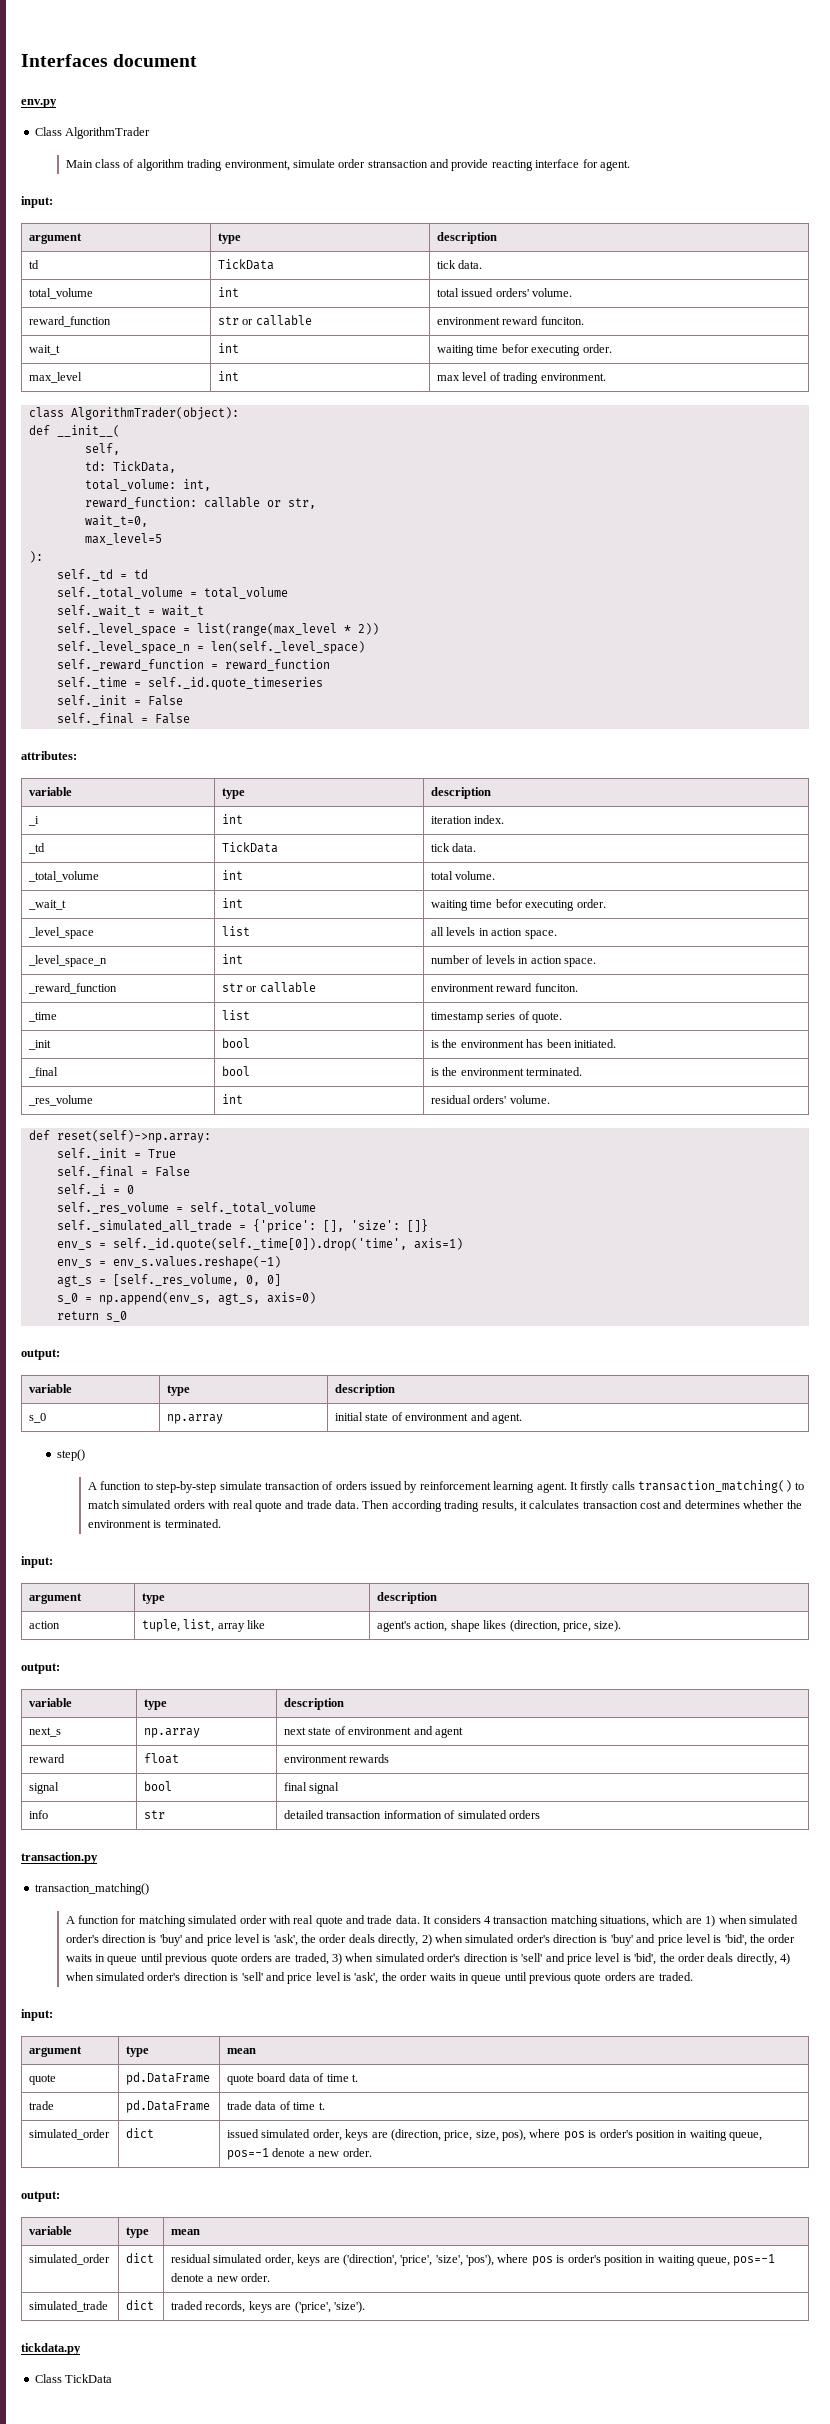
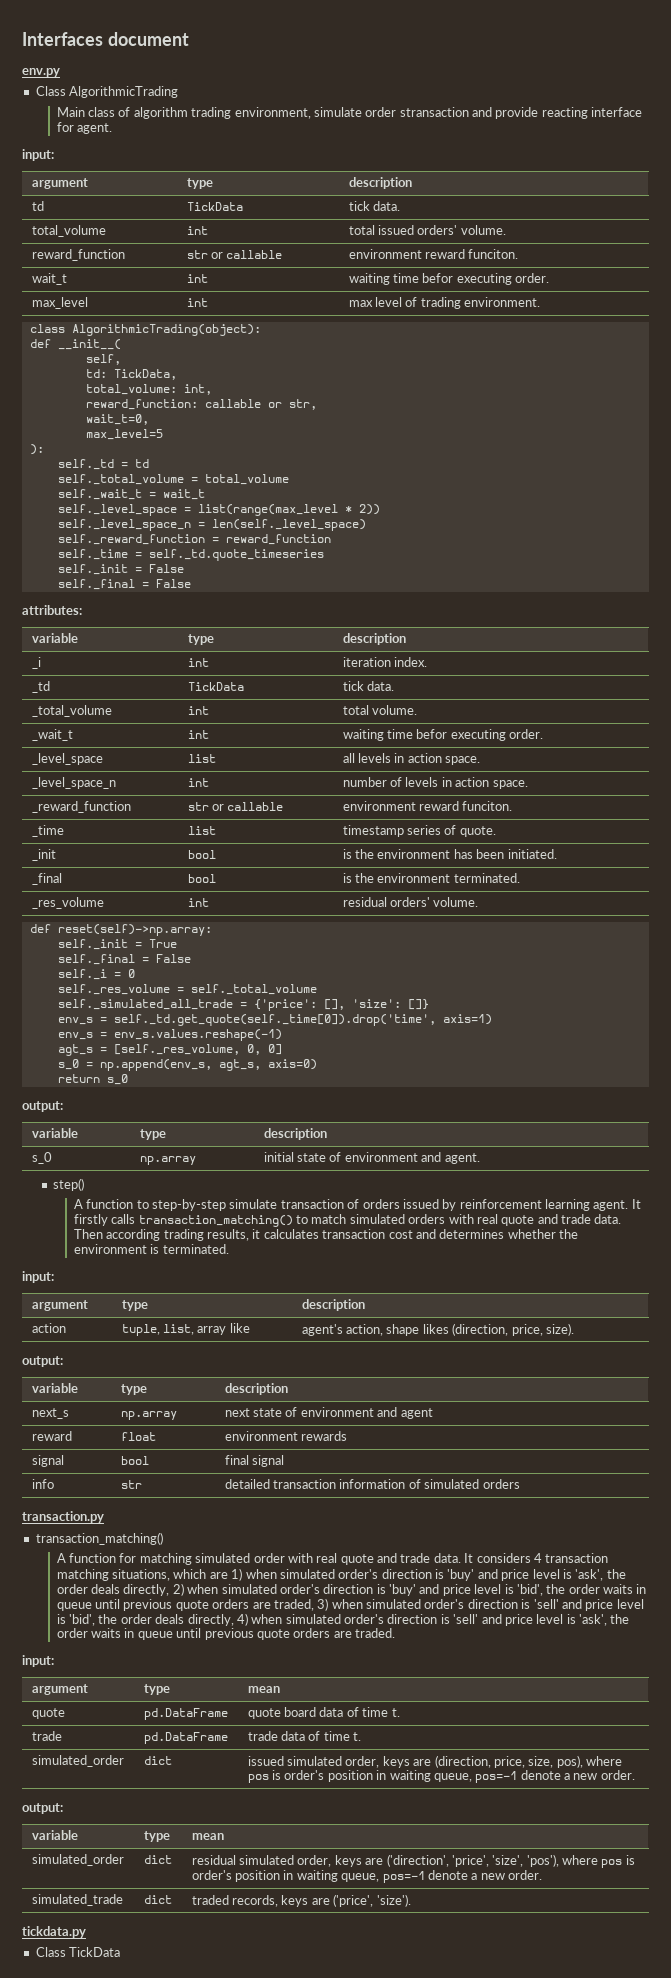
- Class AlgorithmTrader
+ Class AlgorithmicTrading
- class AlgorithmTrader(object):
+ class AlgorithmicTrading(object):
- self._time = self._id.quote_timeseries
+ self._time = self._td.quote_timeseries
- env_s = self._id.quote(self._time[0]).drop('time', axis=1)
+ env_s = self._td.get_quote(self._time[0]).drop('time', axis=1)

